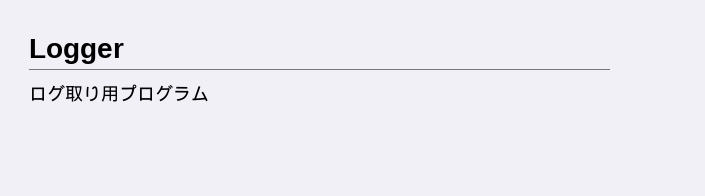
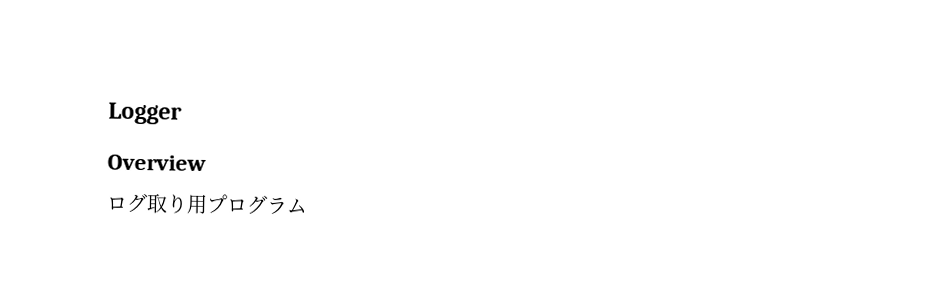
+ Overview

